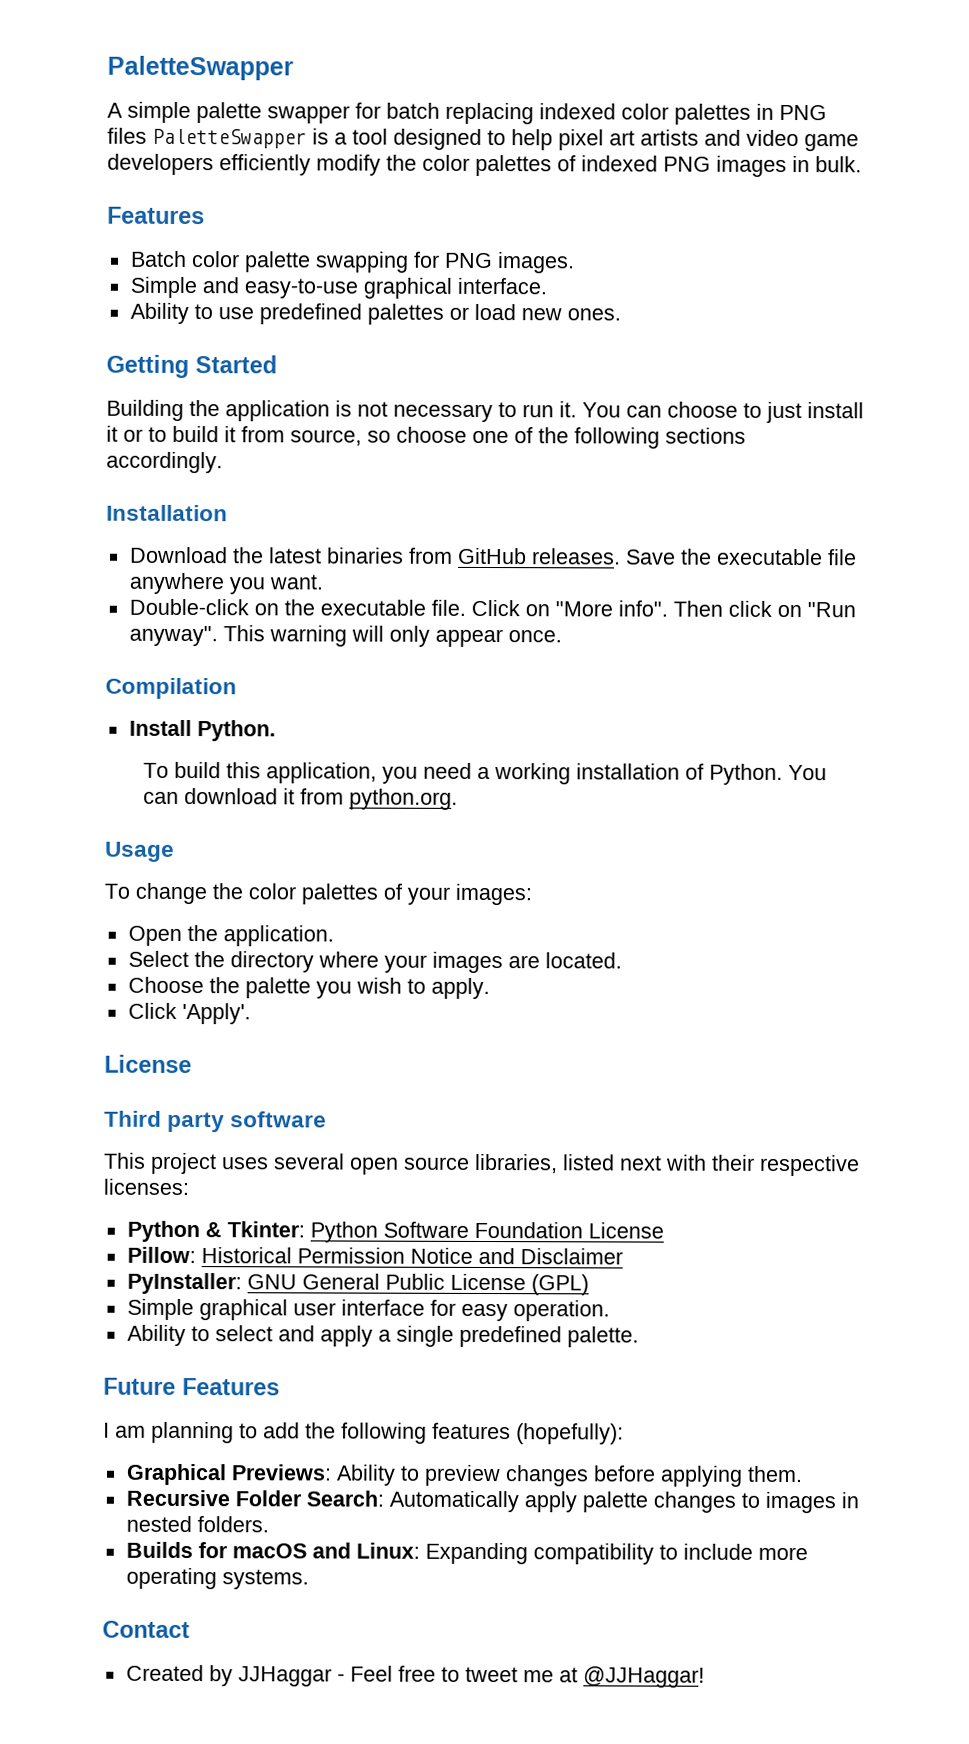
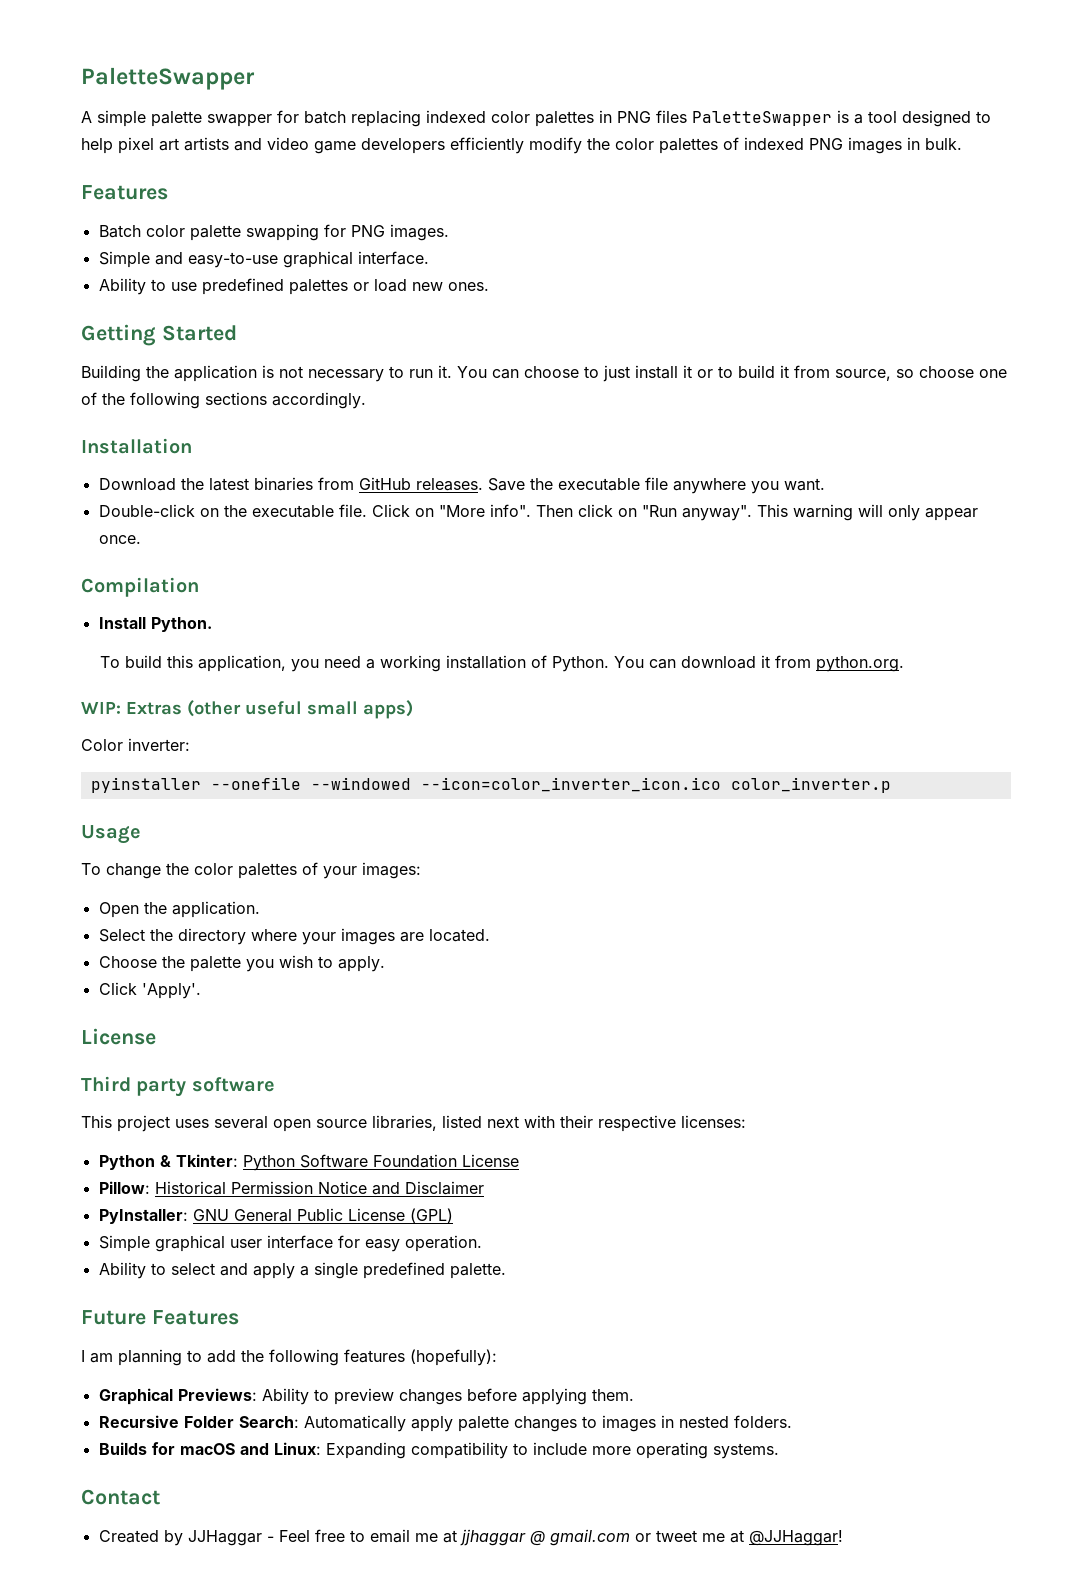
+ WIP: Extras (other useful small apps)
+ Color inverter:
+ pyinstaller --onefile --windowed --icon=color_inverter_icon.ico color_inverter.p
- Created by JJHaggar - Feel free to tweet me at @JJHaggar!
+ Created by JJHaggar - Feel free to email me at jjhaggar @ gmail.com or tweet me at @JJHaggar!

